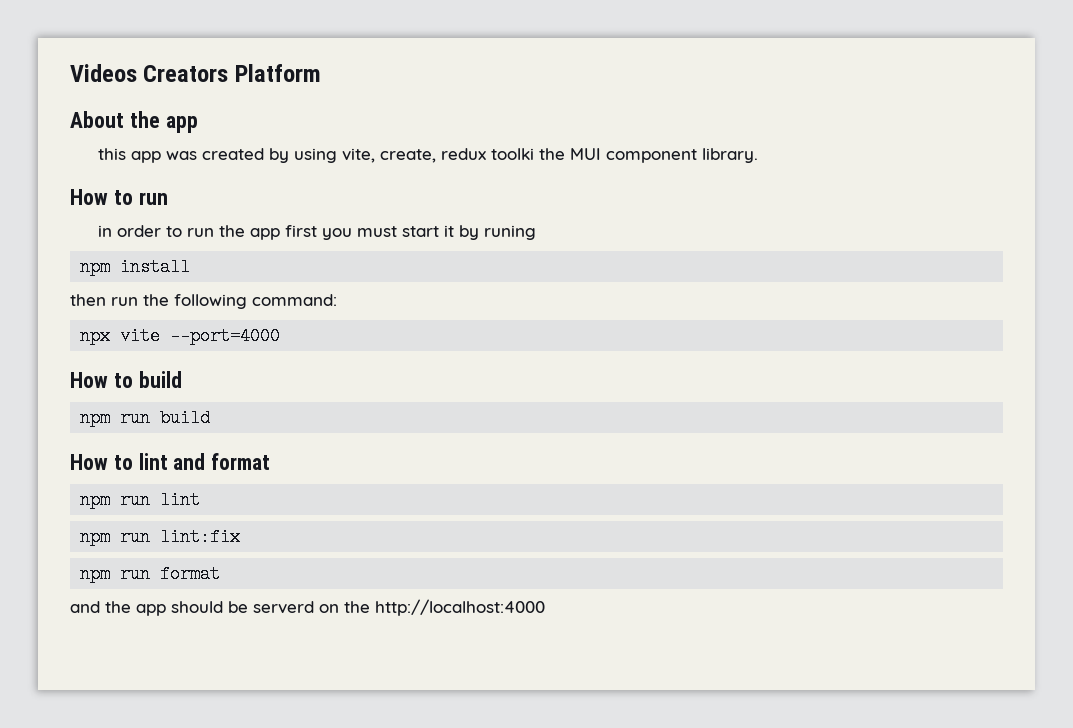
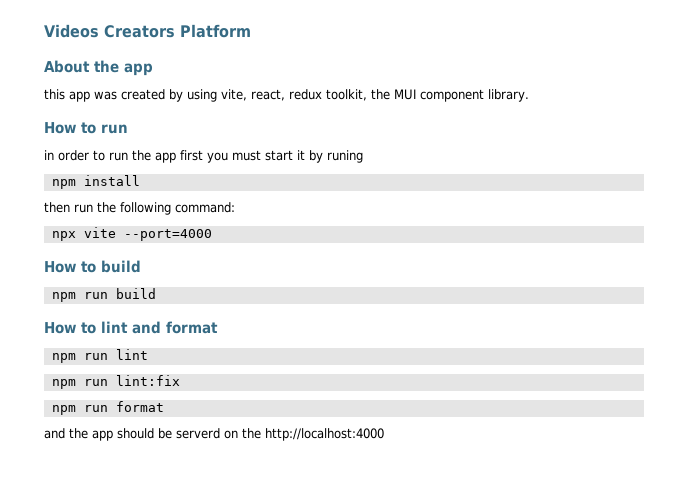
- this app was created by using vite, create, redux toolki the MUI component library.
+ this app was created by using vite, react, redux toolkit, the MUI component library.

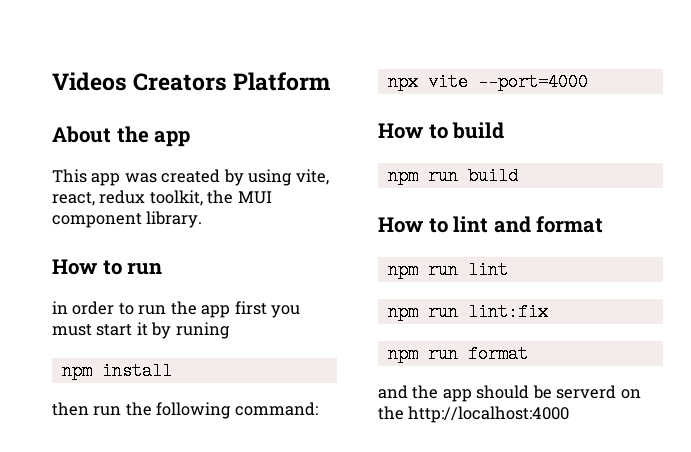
- this app was created by using vite, react, redux toolkit, the MUI component library.
+ This app was created by using vite, react, redux toolkit, the MUI component library.

